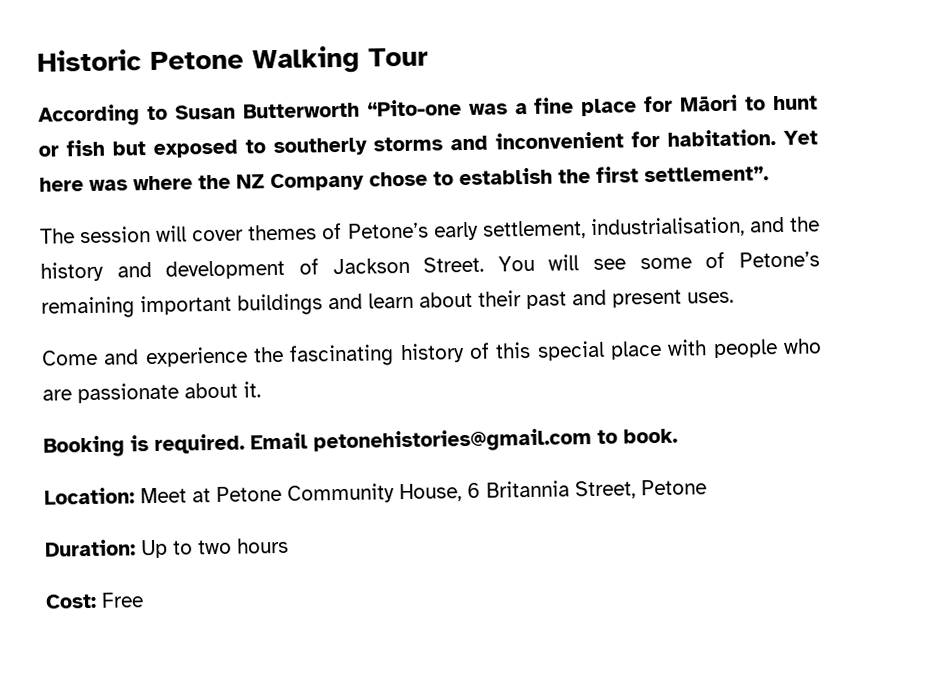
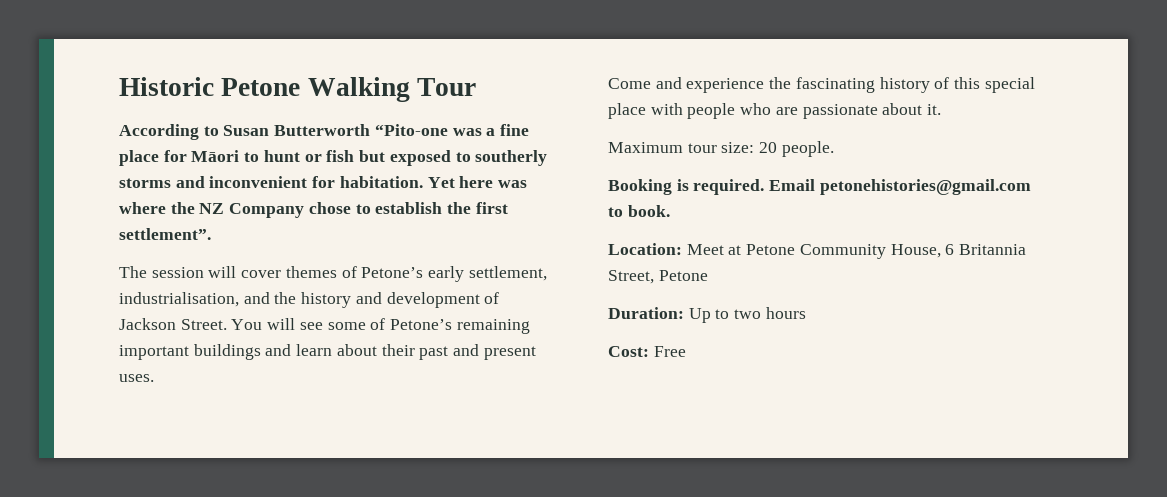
+ Maximum tour size: 20 people.

